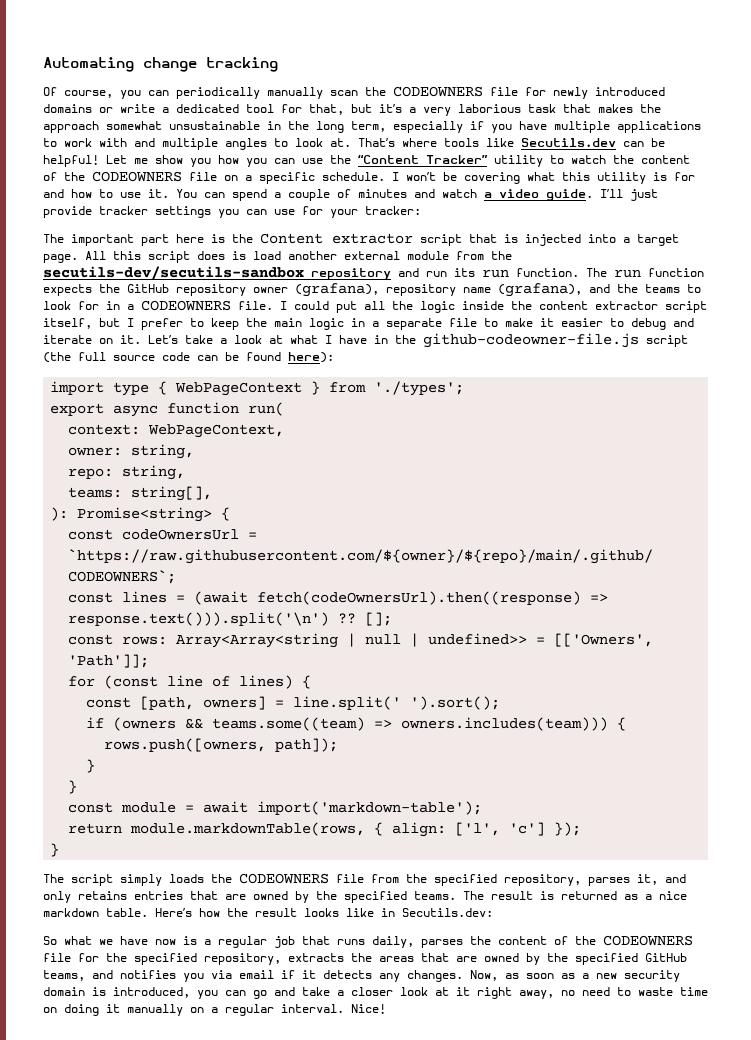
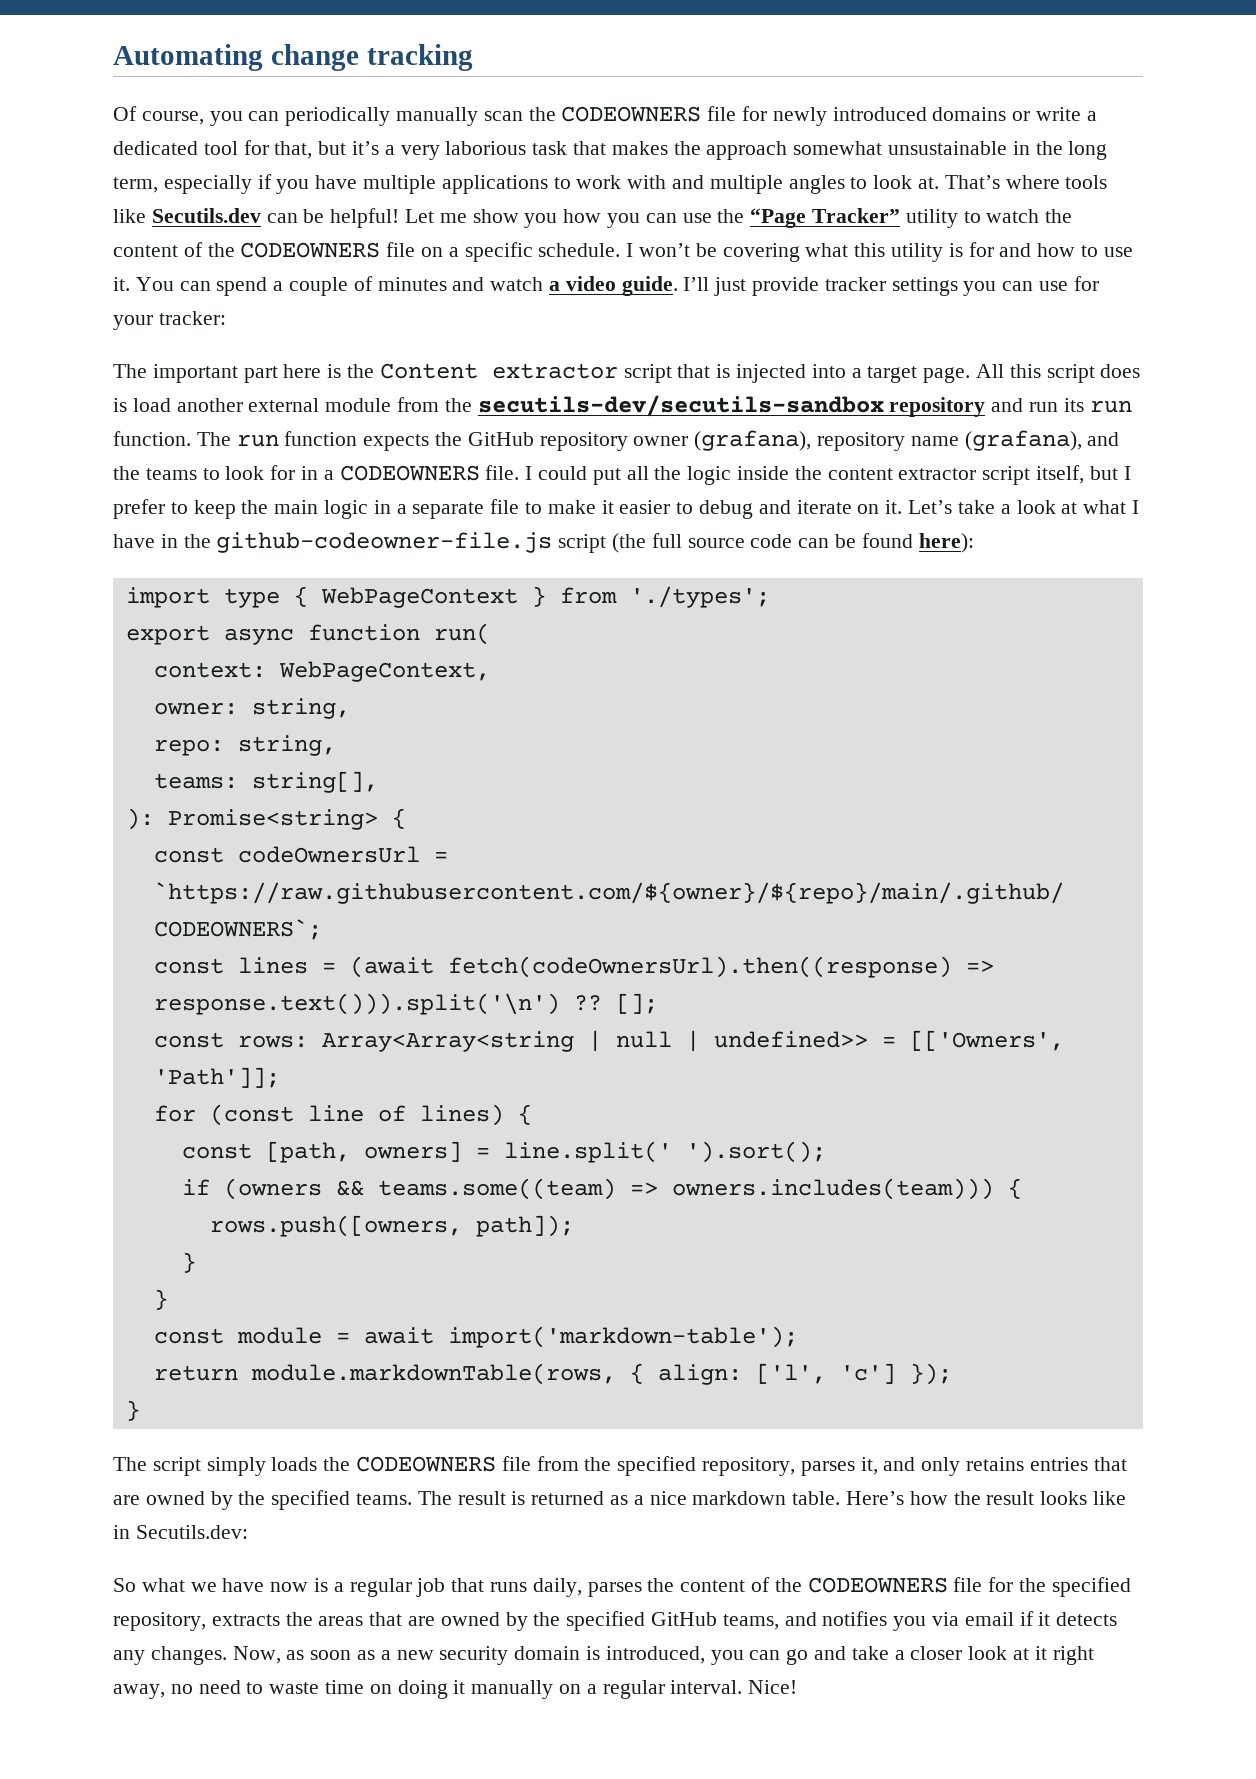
- Let me show you how you can use the “Content Tracker” utility to watch the content of the CODEOWNERS file on a specific schedule.
+ Let me show you how you can use the “Page Tracker” utility to watch the content of the CODEOWNERS file on a specific schedule.

